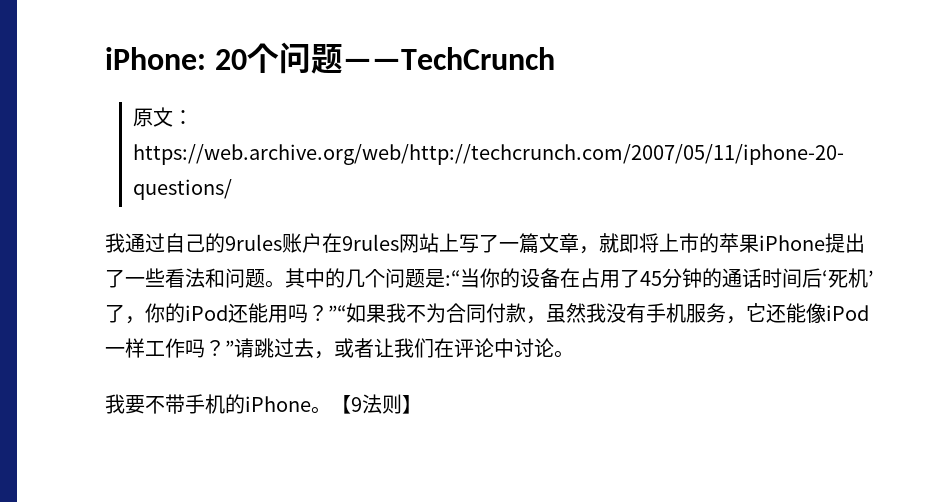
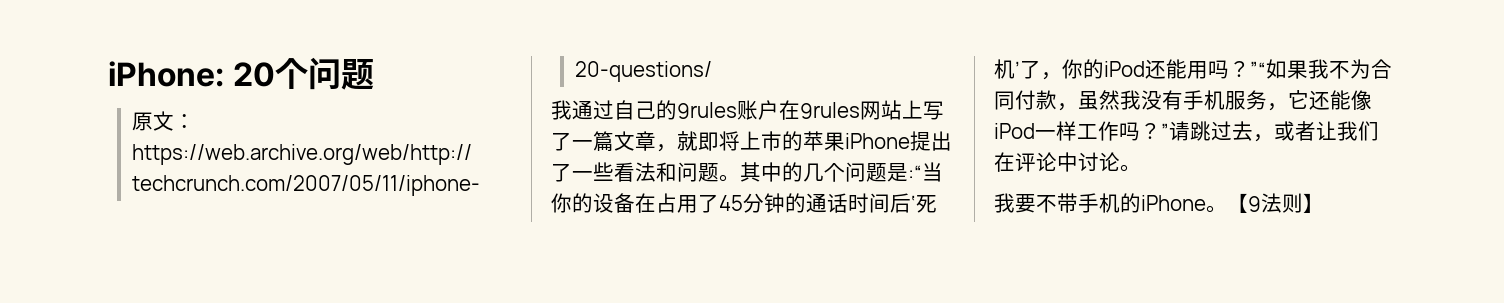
- iPhone: 20个问题——TechCrunch
+ iPhone: 20个问题

